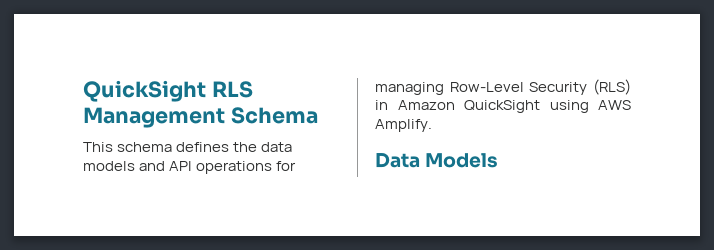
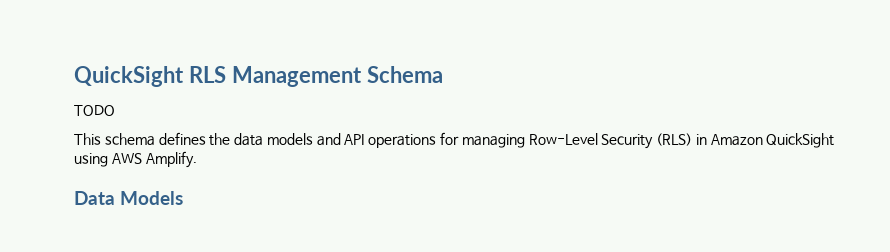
+ TODO

